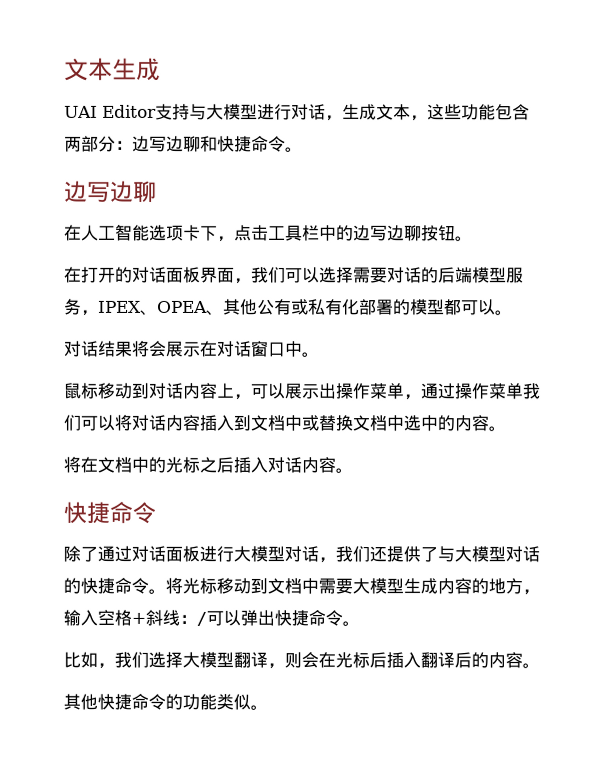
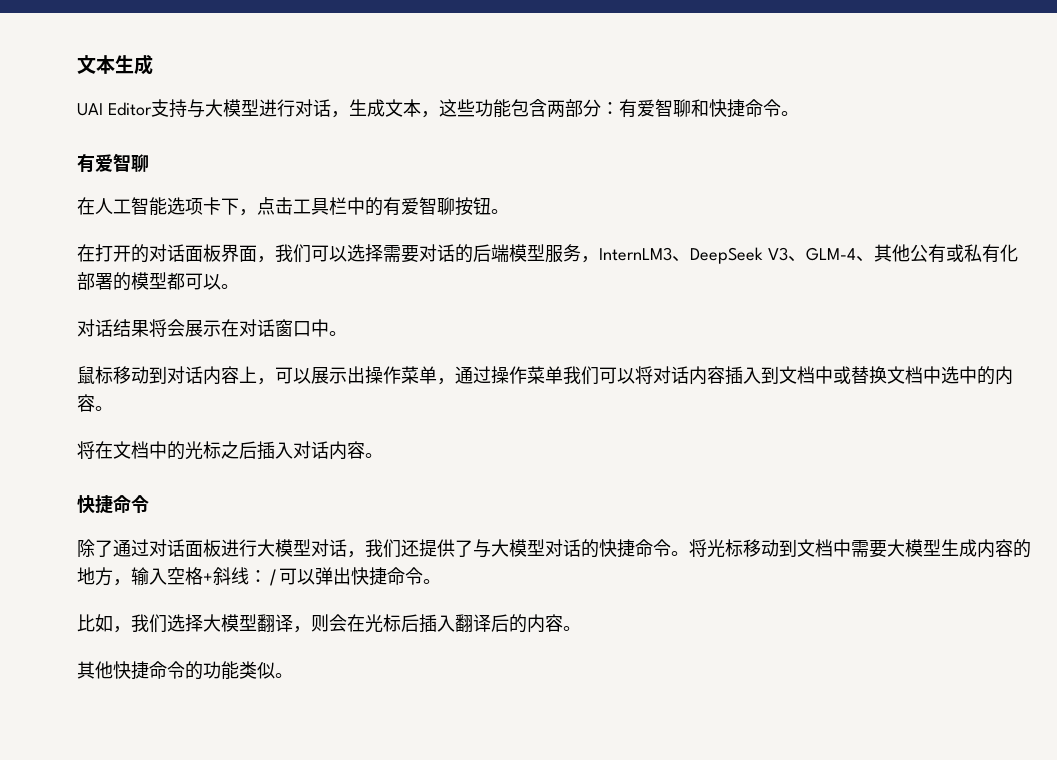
- UAI Editor支持与大模型进行对话，生成文本，这些功能包含两部分：边写边聊和快捷命令。
- 边写边聊
+ UAI Editor支持与大模型进行对话，生成文本，这些功能包含两部分：有爱智聊和快捷命令。
+ 有爱智聊
- 在人工智能选项卡下，点击工具栏中的边写边聊按钮。
+ 在人工智能选项卡下，点击工具栏中的有爱智聊按钮。
- 在打开的对话面板界面，我们可以选择需要对话的后端模型服务，IPEX、OPEA、其他公有或私有化部署的模型都可以。
+ 在打开的对话面板界面，我们可以选择需要对话的后端模型服务，InternLM3、DeepSeek V3、GLM-4、其他公有或私有化部署的模型都可以。

